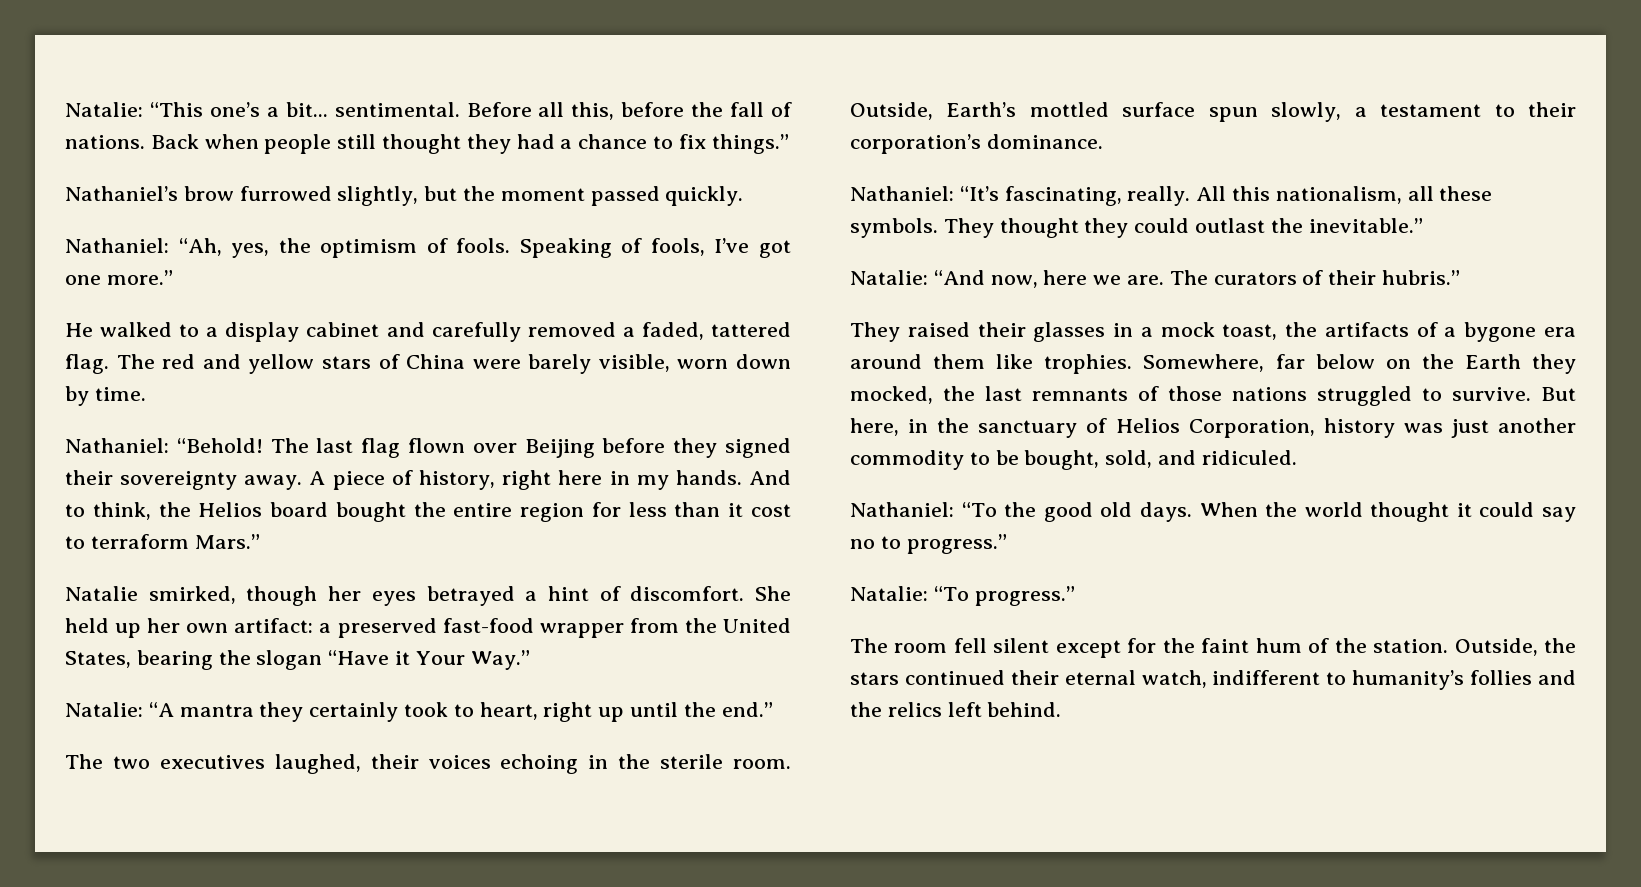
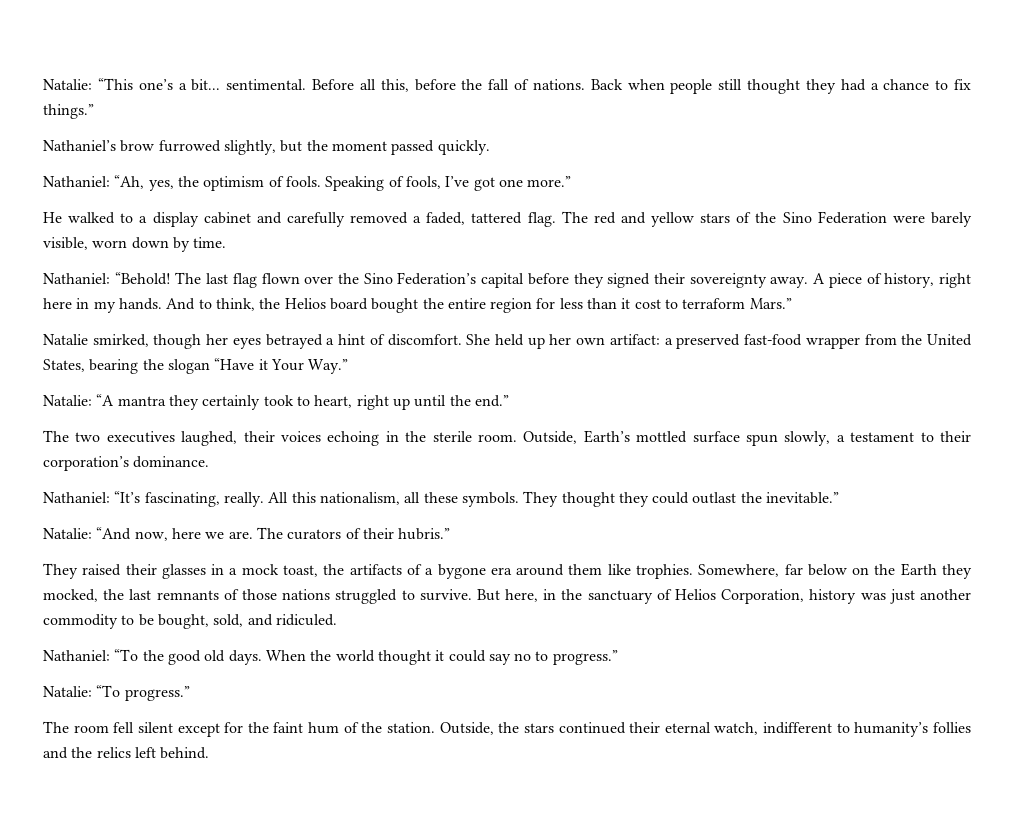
- The red and yellow stars of China were barely visible, worn down by time.
+ The red and yellow stars of the Sino Federation were barely visible, worn down by time.
- The last flag flown over Beijing before they signed their sovereignty away.
+ The last flag flown over the Sino Federation’s capital before they signed their sovereignty away.

